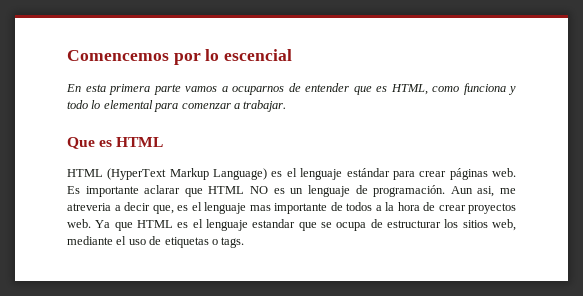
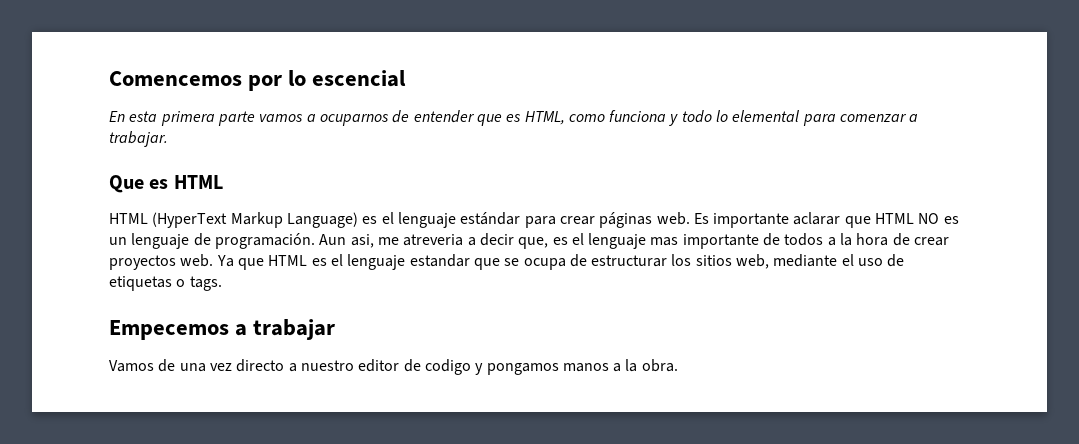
+ Empecemos a trabajar
+ Vamos de una vez directo a nuestro editor de codigo y pongamos manos a la obra.

